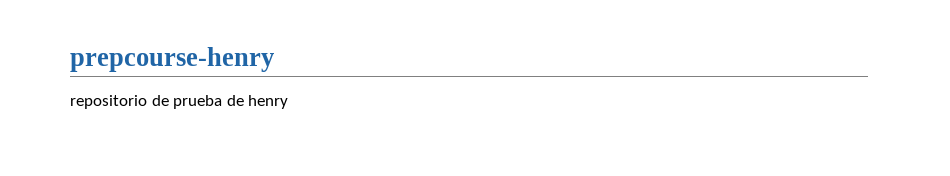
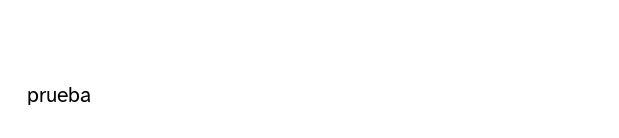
- prepcourse-henry
- repositorio de prueba de henry
+ prueba

